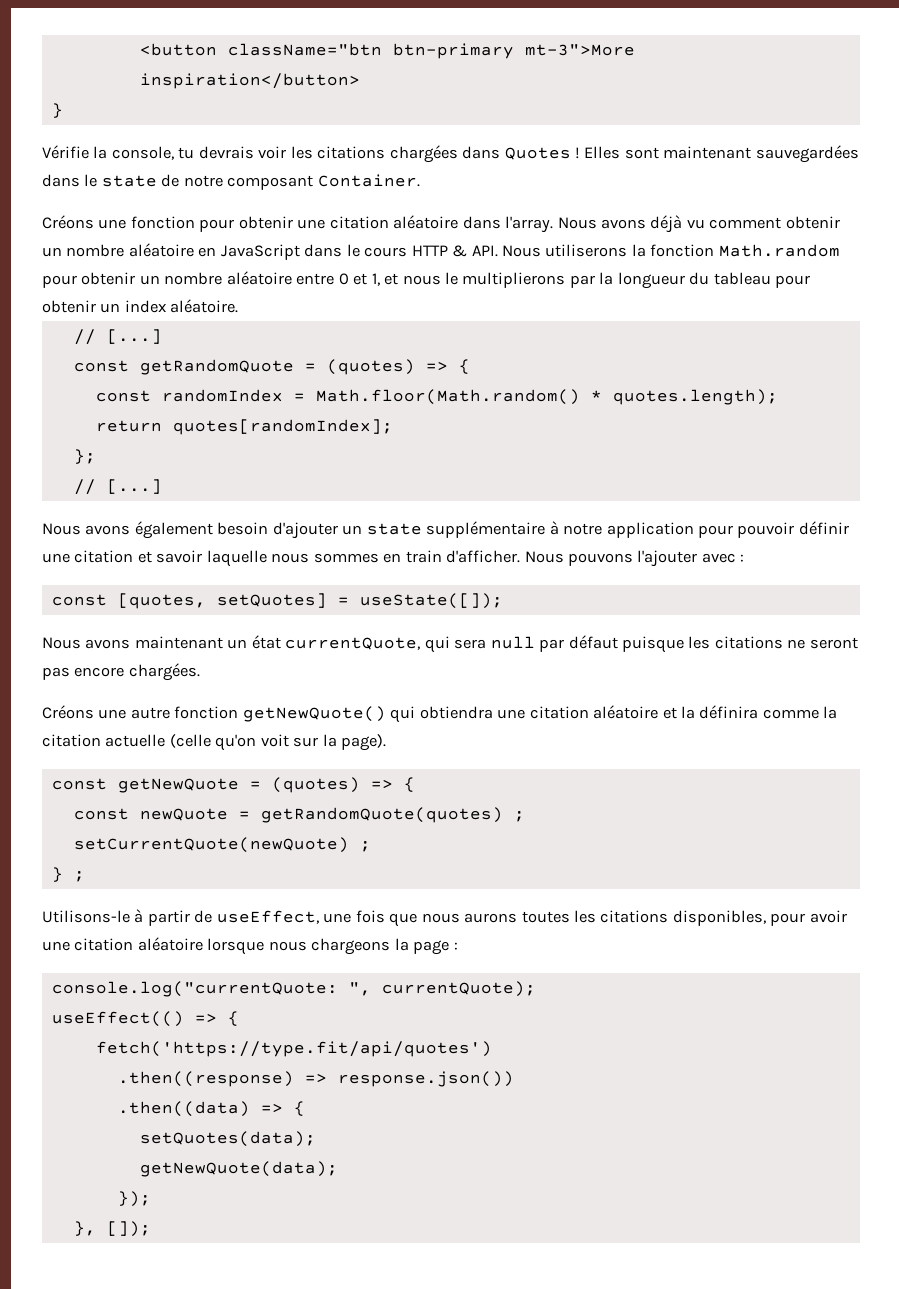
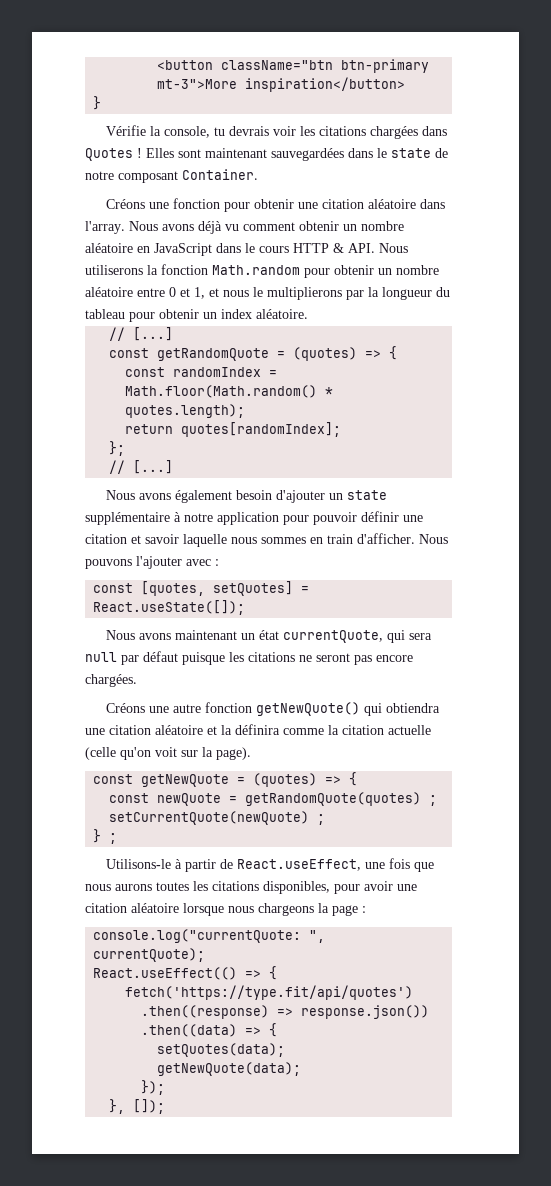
- const [quotes, setQuotes] = useState([]);
+ const [quotes, setQuotes] = React.useState([]);
- Utilisons-le à partir de useEffect, une fois que nous aurons toutes les citations disponibles, pour avoir une citation aléatoire lorsque nous chargeons la page :
+ Utilisons-le à partir de React.useEffect, une fois que nous aurons toutes les citations disponibles, pour avoir une citation aléatoire lorsque nous chargeons la page :
- useEffect(() => {
+ React.useEffect(() => {

